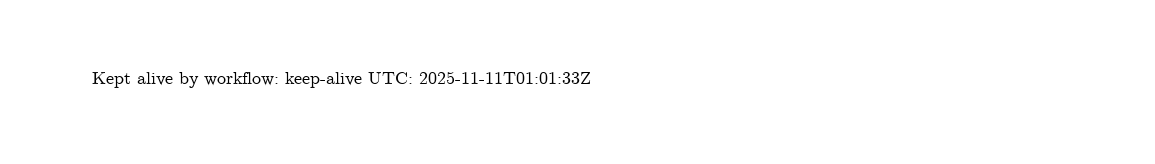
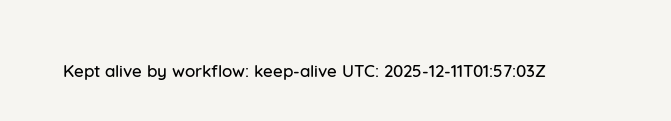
- Kept alive by workflow: keep-alive UTC: 2025-11-11T01:01:33Z
+ Kept alive by workflow: keep-alive UTC: 2025-12-11T01:57:03Z

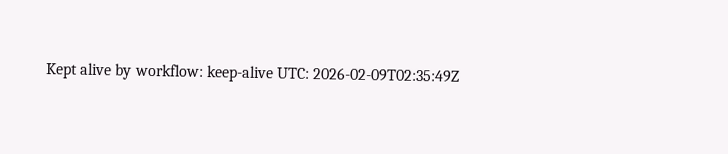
- Kept alive by workflow: keep-alive UTC: 2025-12-11T01:57:03Z
+ Kept alive by workflow: keep-alive UTC: 2026-02-09T02:35:49Z

